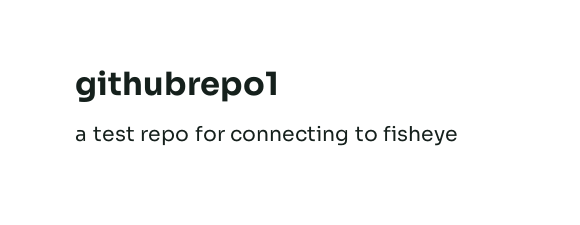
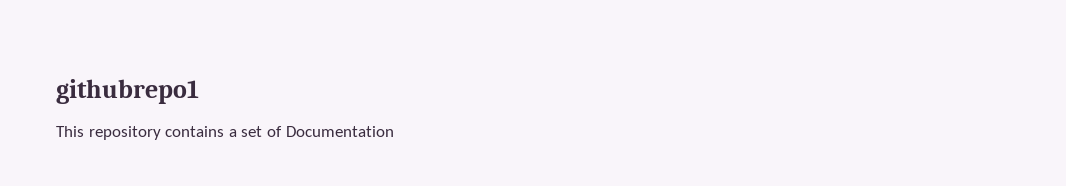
- a test repo for connecting to fisheye
+ This repository contains a set of Documentation

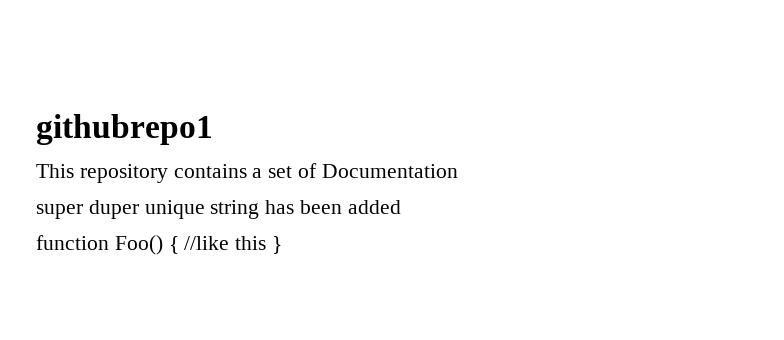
+ super duper unique string has been added
+ function Foo() { //like this }

